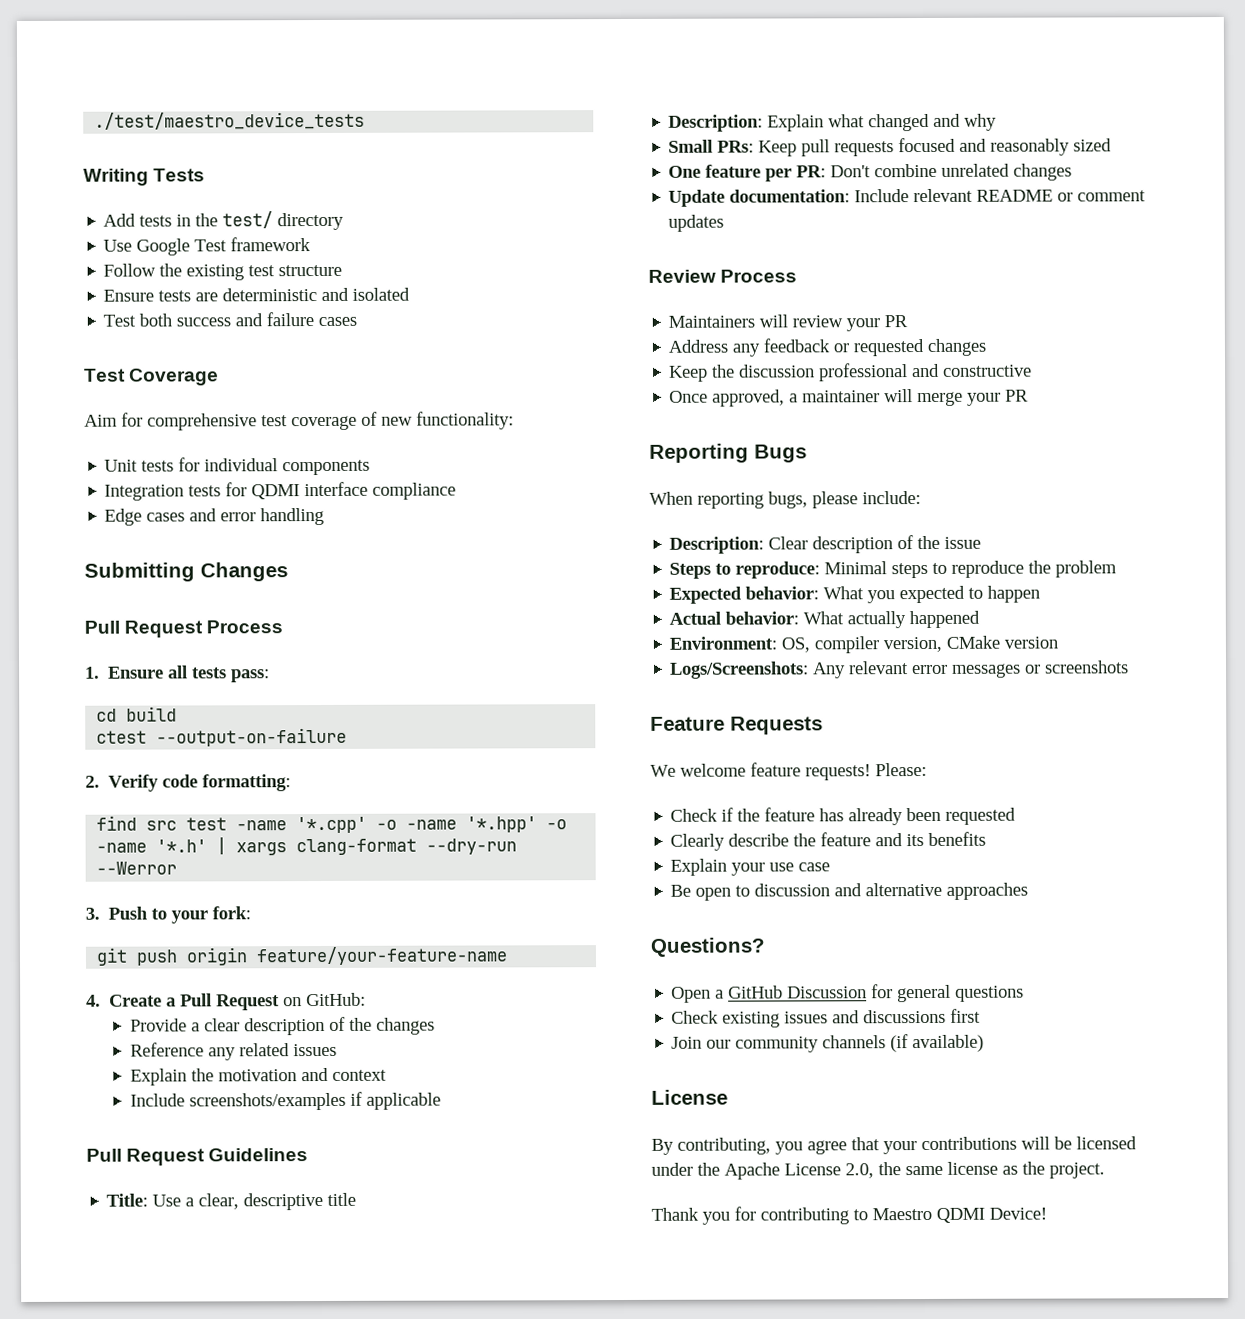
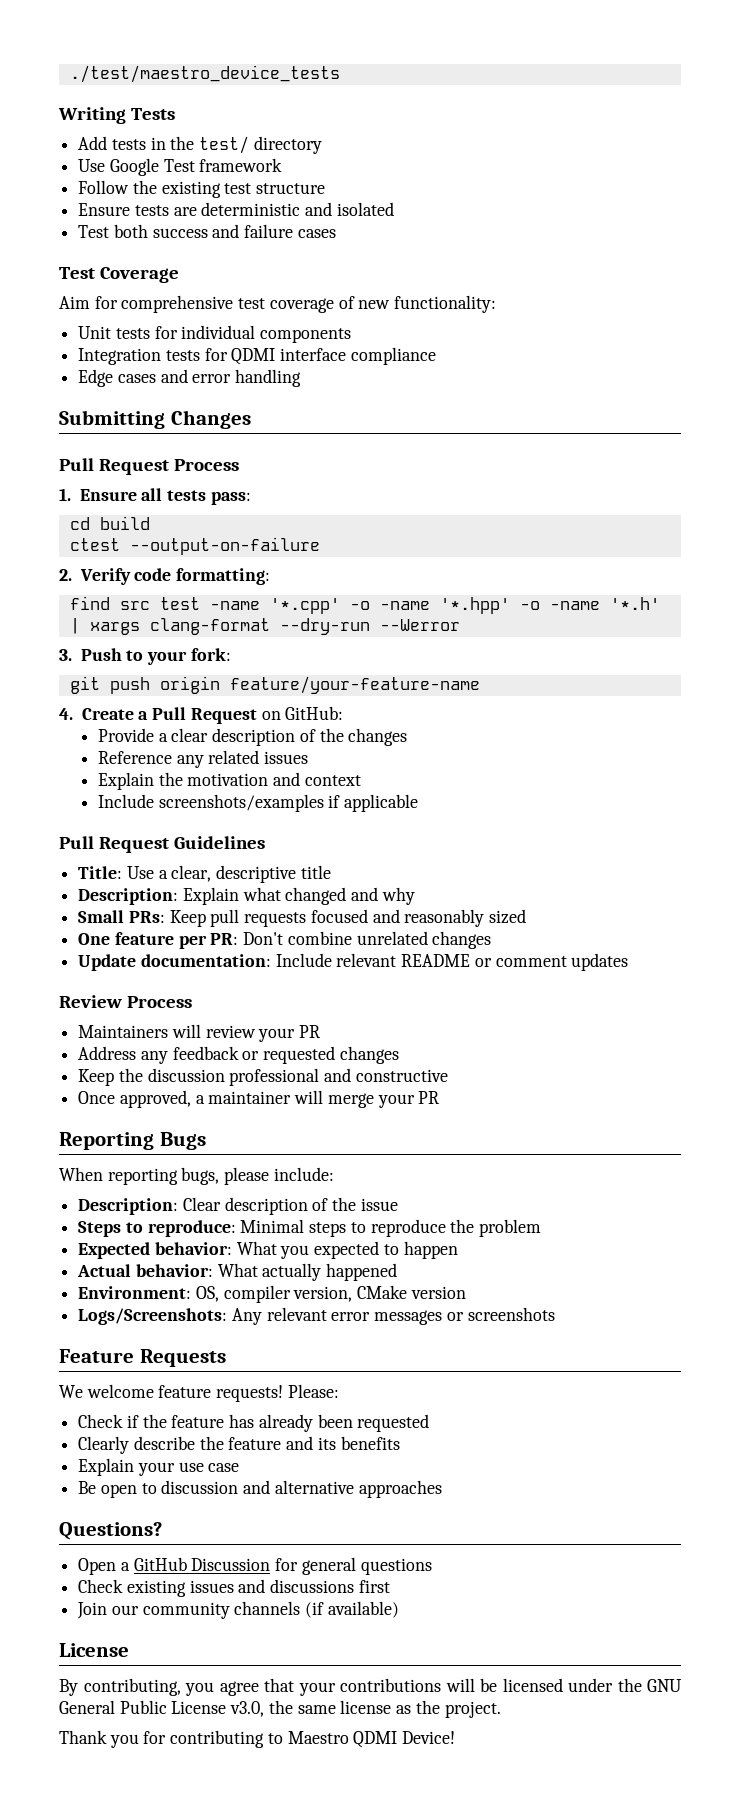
- By contributing, you agree that your contributions will be licensed under the Apache License 2.0, the same license as the project.
+ By contributing, you agree that your contributions will be licensed under the GNU General Public License v3.0, the same license as the project.

